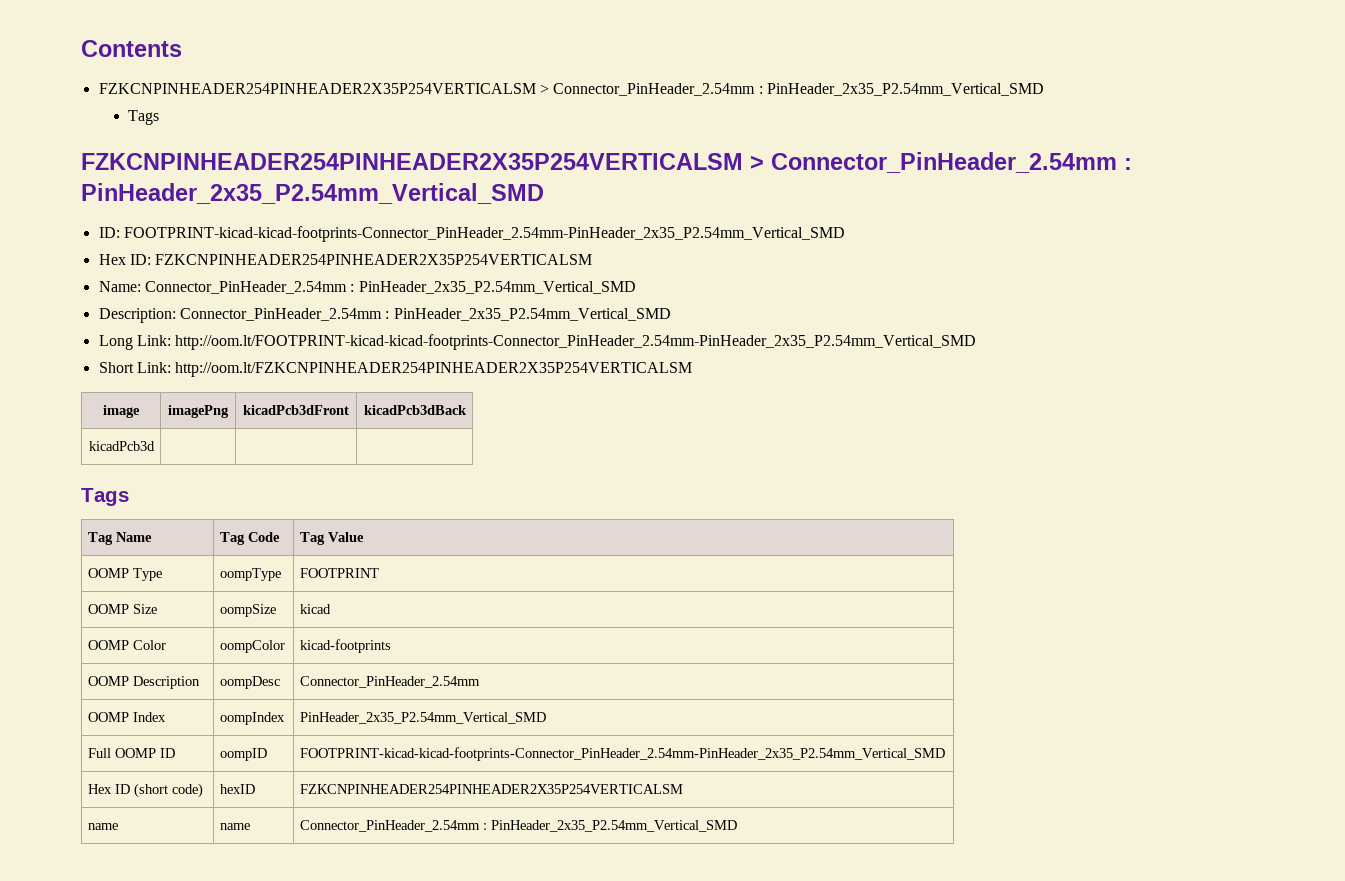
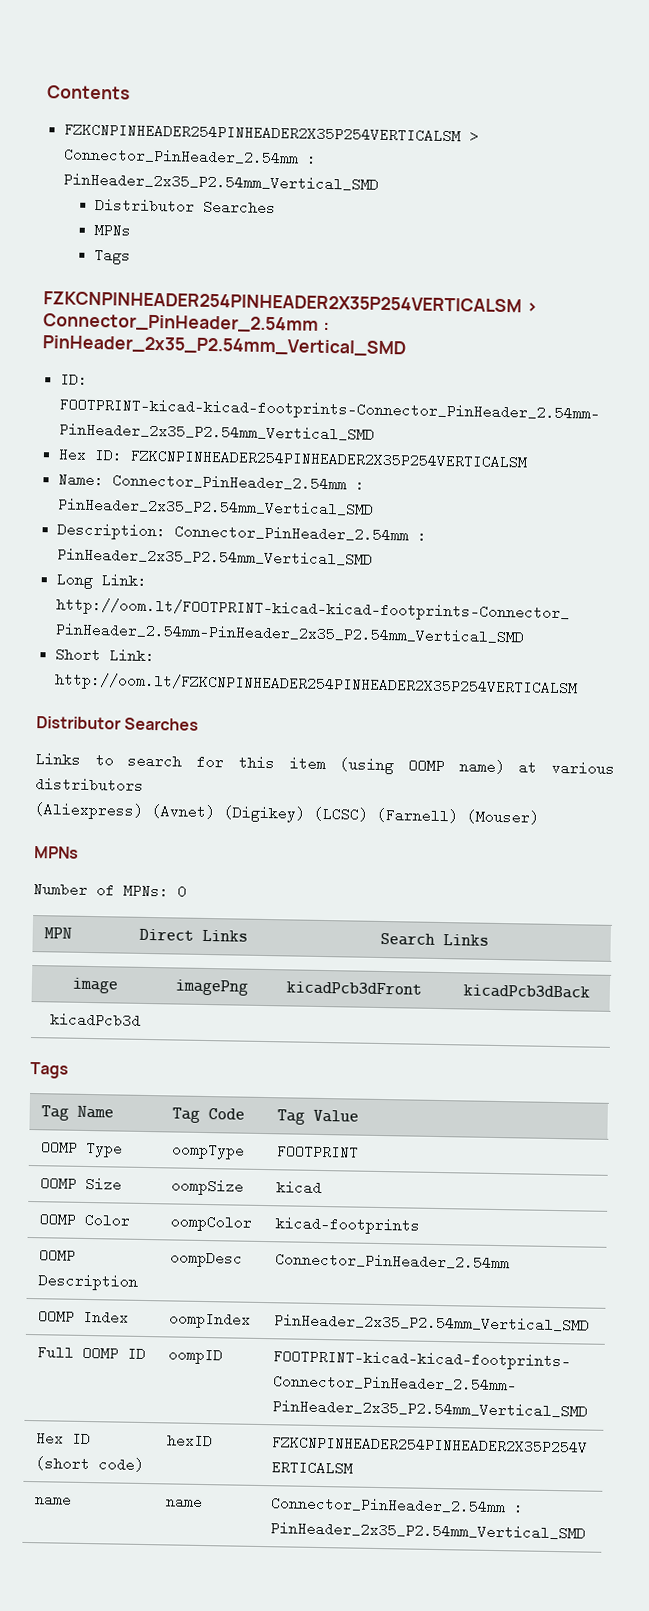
  Contents
  FZKCNPINHEADER254PINHEADER2X35P254VERTICALSM > Connector_PinHeader_2.54mm : PinHeader_2x35_P2.54mm_Vertical_SMD
+ Distributor Searches
+ MPNs
  Short Link: http://oom.lt/FZKCNPINHEADER254PINHEADER2X35P254VERTICALSM
+ Distributor Searches
+ Links to search for this item (using OOMP name) at various distributors
+ (Aliexpress) (Avnet) (Digikey) (LCSC) (Farnell) (Mouser)
+ MPNs
+ Number of MPNs: 0
+ MPN | Direct Links | Search Links

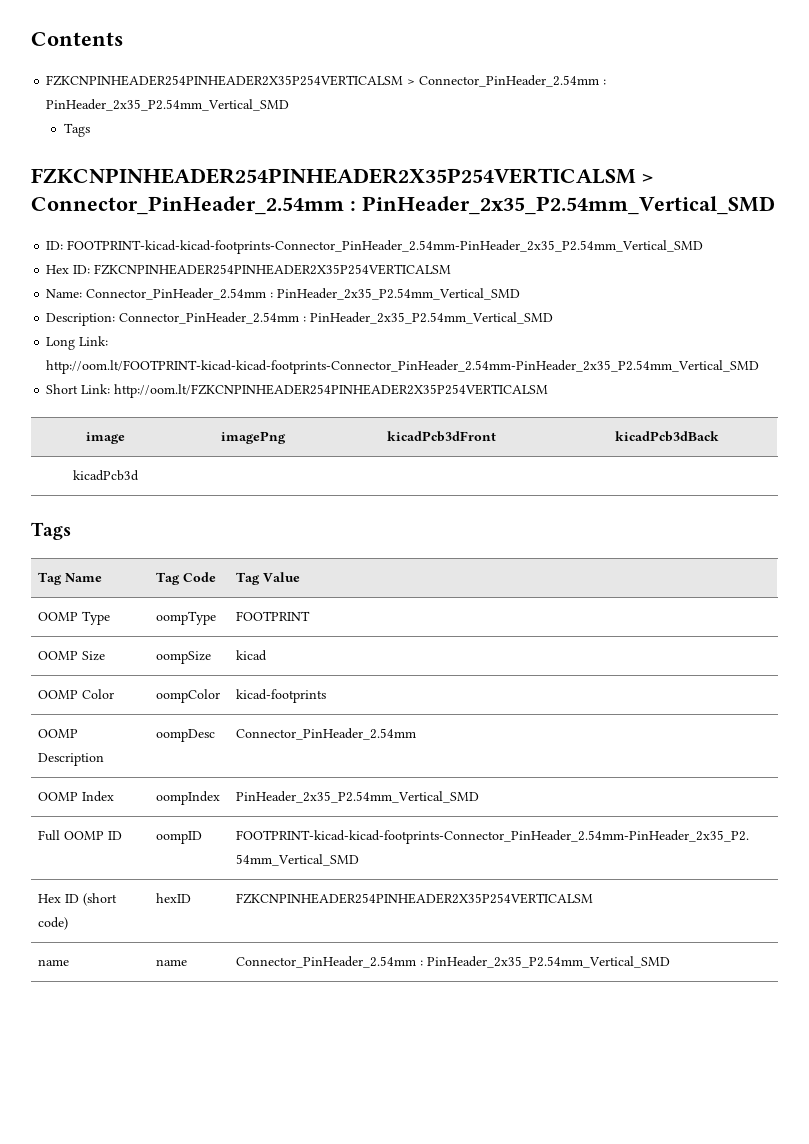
  Contents
  FZKCNPINHEADER254PINHEADER2X35P254VERTICALSM > Connector_PinHeader_2.54mm : PinHeader_2x35_P2.54mm_Vertical_SMD
- Distributor Searches
- MPNs
  Short Link: http://oom.lt/FZKCNPINHEADER254PINHEADER2X35P254VERTICALSM
- Distributor Searches
- Links to search for this item (using OOMP name) at various distributors
- (Aliexpress) (Avnet) (Digikey) (LCSC) (Farnell) (Mouser)
- MPNs
- Number of MPNs: 0
- MPN | Direct Links | Search Links

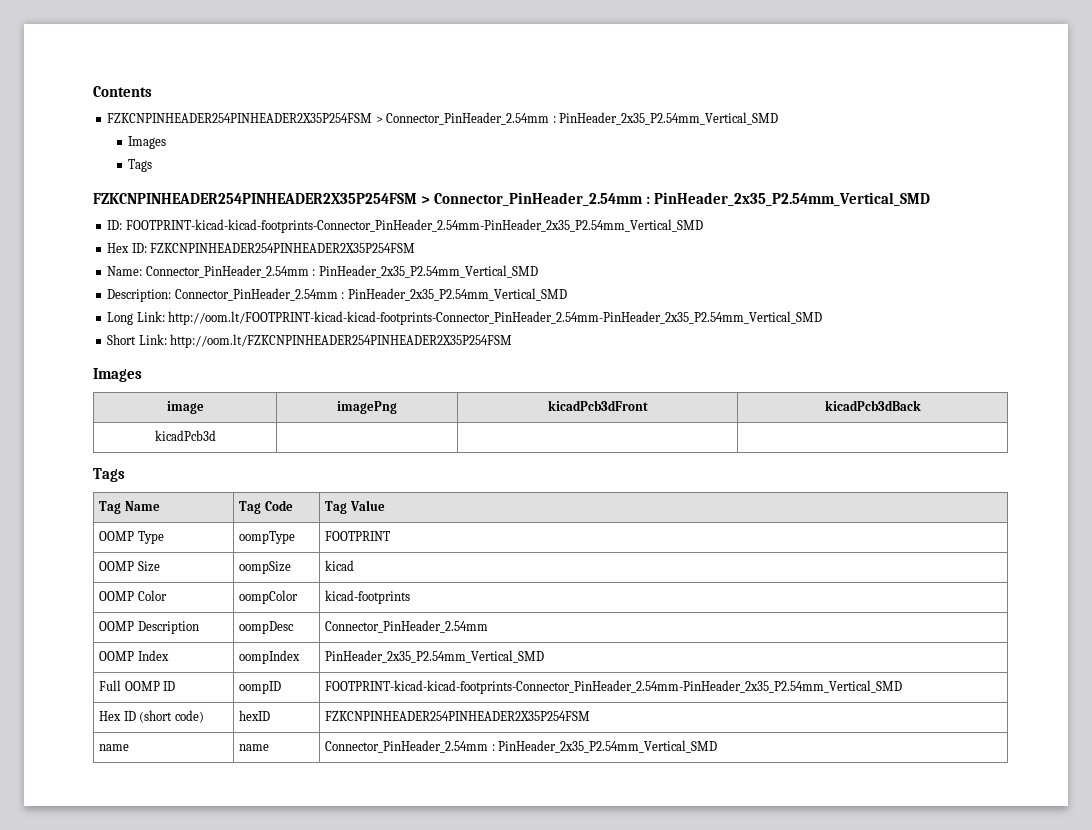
  Contents
- FZKCNPINHEADER254PINHEADER2X35P254VERTICALSM > Connector_PinHeader_2.54mm : PinHeader_2x35_P2.54mm_Vertical_SMD
+ FZKCNPINHEADER254PINHEADER2X35P254FSM > Connector_PinHeader_2.54mm : PinHeader_2x35_P2.54mm_Vertical_SMD
+ Images
  Tags
- FZKCNPINHEADER254PINHEADER2X35P254VERTICALSM > Connector_PinHeader_2.54mm : PinHeader_2x35_P2.54mm_Vertical_SMD
+ FZKCNPINHEADER254PINHEADER2X35P254FSM > Connector_PinHeader_2.54mm : PinHeader_2x35_P2.54mm_Vertical_SMD
- Hex ID: FZKCNPINHEADER254PINHEADER2X35P254VERTICALSM
+ Hex ID: FZKCNPINHEADER254PINHEADER2X35P254FSM
- Short Link: http://oom.lt/FZKCNPINHEADER254PINHEADER2X35P254VERTICALSM
+ Short Link: http://oom.lt/FZKCNPINHEADER254PINHEADER2X35P254FSM
+ Images
- Hex ID (short code) | hexID | FZKCNPINHEADER254PINHEADER2X35P254VERTICALSM
+ Hex ID (short code) | hexID | FZKCNPINHEADER254PINHEADER2X35P254FSM

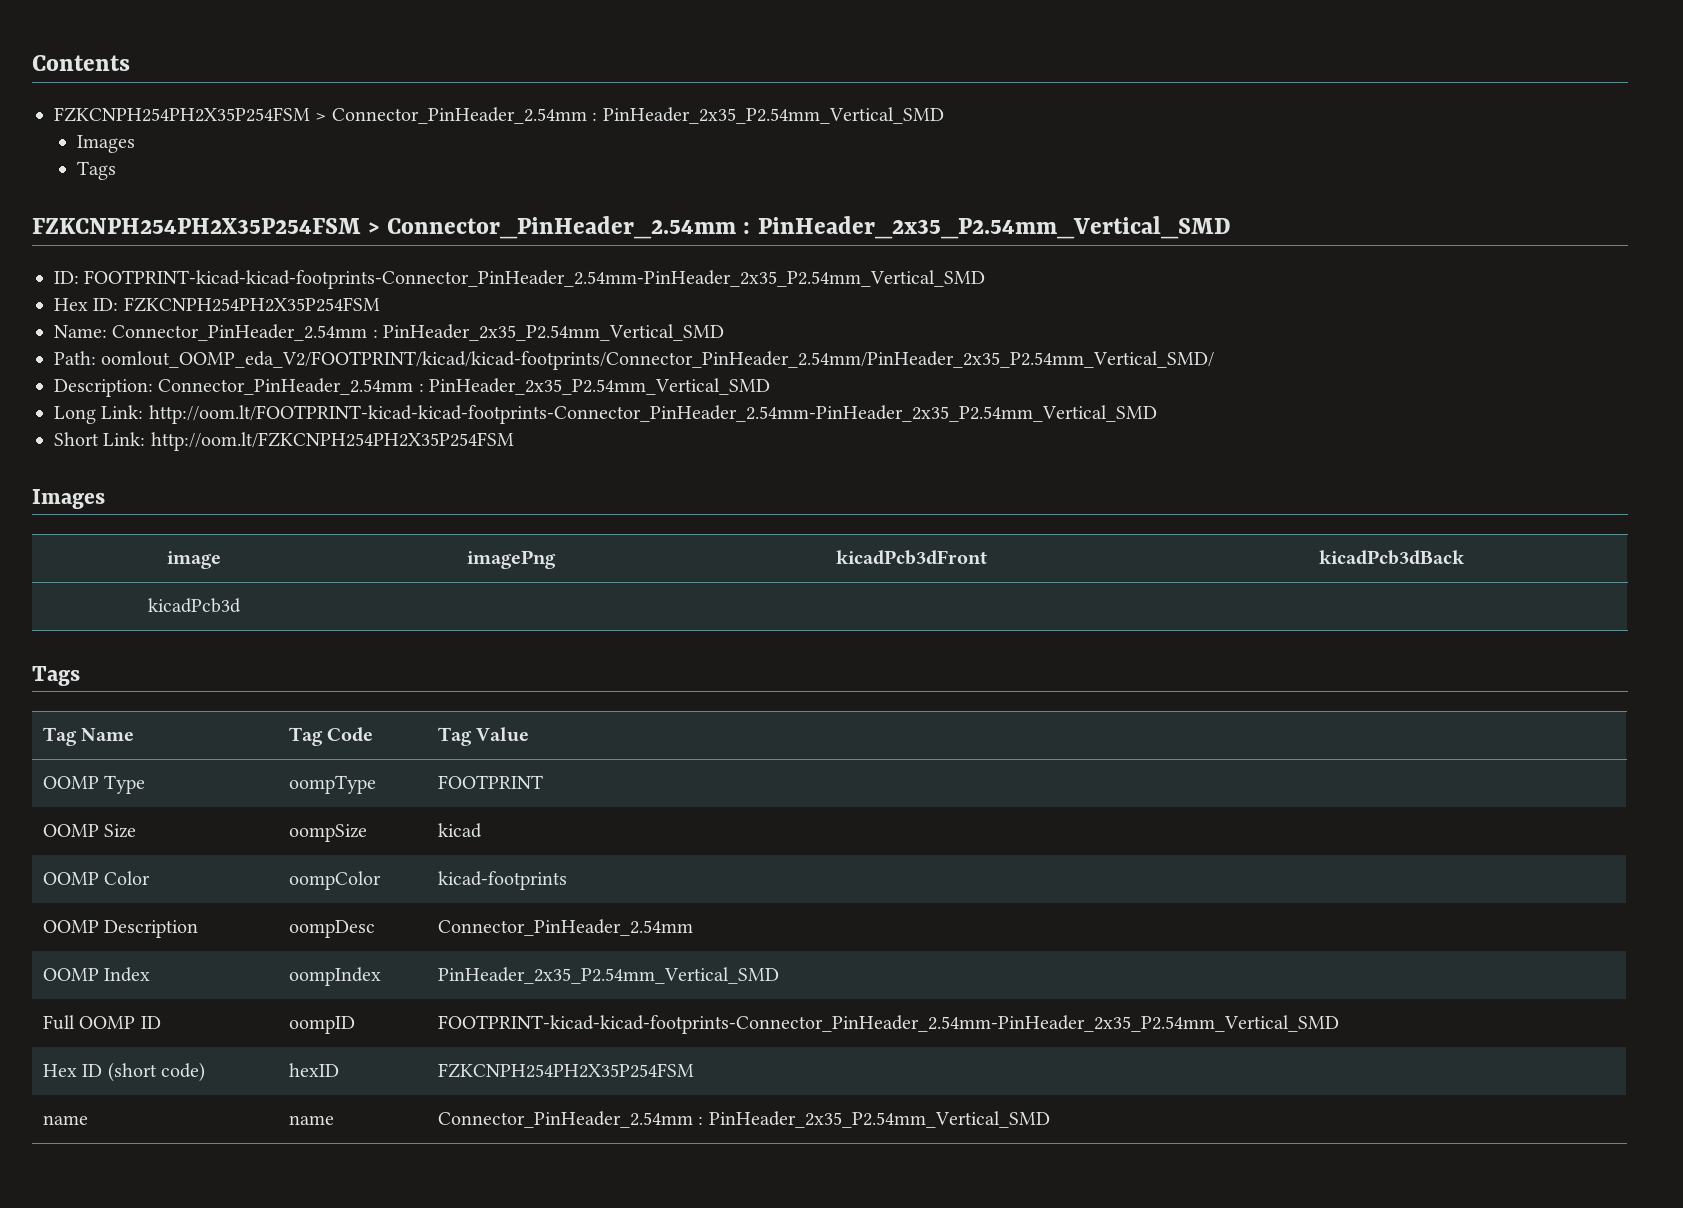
  Contents
- FZKCNPINHEADER254PINHEADER2X35P254FSM > Connector_PinHeader_2.54mm : PinHeader_2x35_P2.54mm_Vertical_SMD
+ FZKCNPH254PH2X35P254FSM > Connector_PinHeader_2.54mm : PinHeader_2x35_P2.54mm_Vertical_SMD
  Images
  Tags
- FZKCNPINHEADER254PINHEADER2X35P254FSM > Connector_PinHeader_2.54mm : PinHeader_2x35_P2.54mm_Vertical_SMD
+ FZKCNPH254PH2X35P254FSM > Connector_PinHeader_2.54mm : PinHeader_2x35_P2.54mm_Vertical_SMD
- Hex ID: FZKCNPINHEADER254PINHEADER2X35P254FSM
+ Hex ID: FZKCNPH254PH2X35P254FSM
+ Path: oomlout_OOMP_eda_V2/FOOTPRINT/kicad/kicad-footprints/Connector_PinHeader_2.54mm/PinHeader_2x35_P2.54mm_Vertical_SMD/
- Short Link: http://oom.lt/FZKCNPINHEADER254PINHEADER2X35P254FSM
+ Short Link: http://oom.lt/FZKCNPH254PH2X35P254FSM
- Hex ID (short code) | hexID | FZKCNPINHEADER254PINHEADER2X35P254FSM
+ Hex ID (short code) | hexID | FZKCNPH254PH2X35P254FSM

